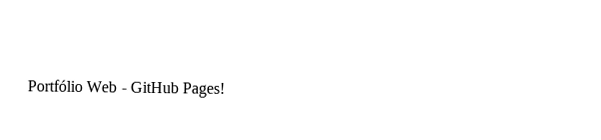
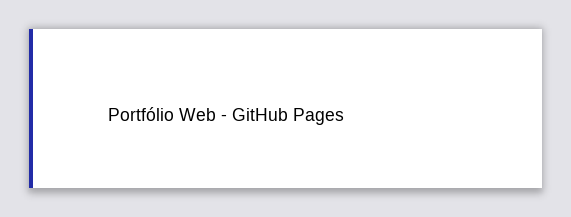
- Portfólio Web - GitHub Pages!
+ Portfólio Web - GitHub Pages

